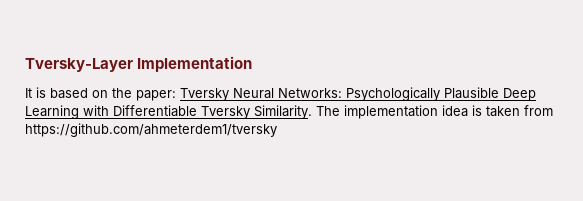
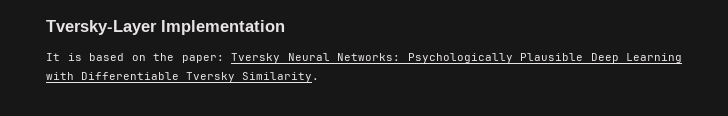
- The implementation idea is taken from https://github.com/ahmeterdem1/tversky

